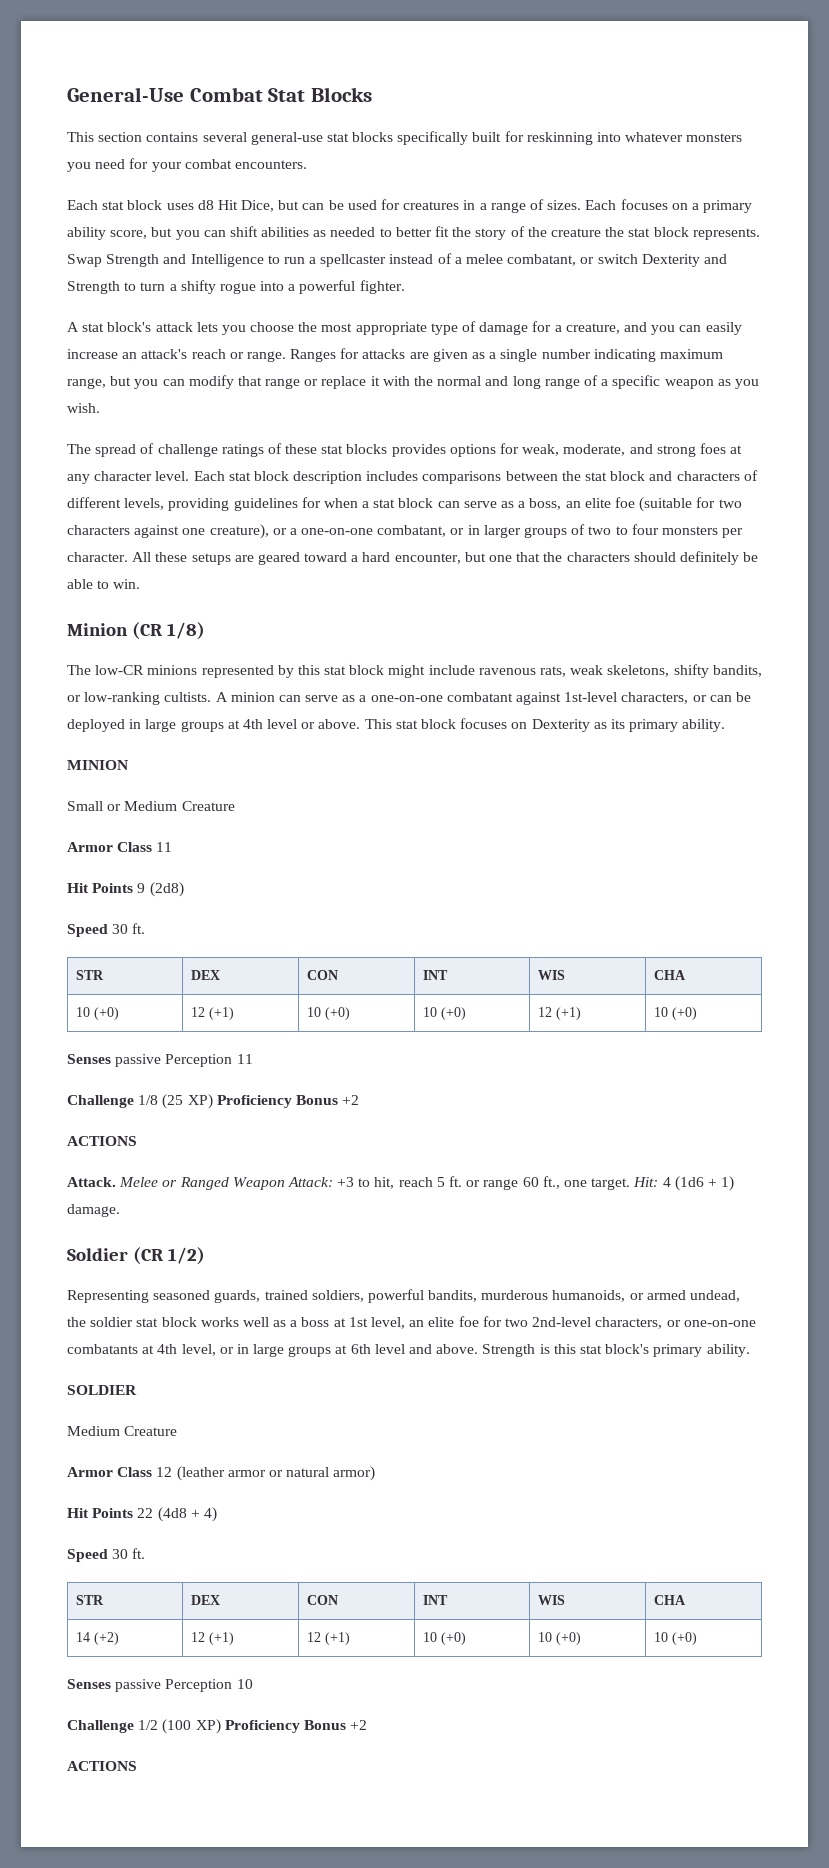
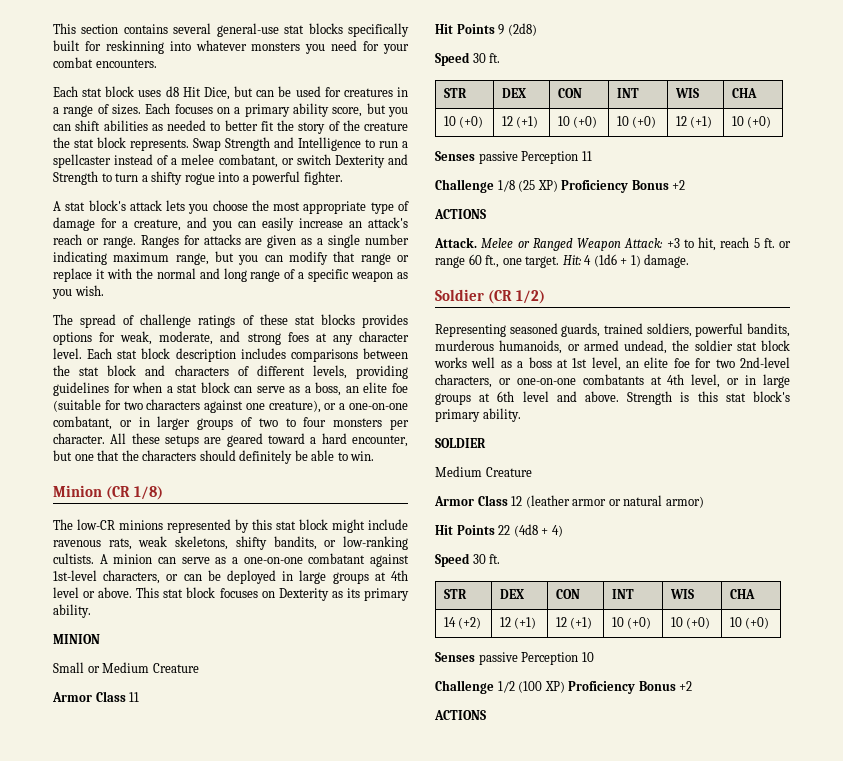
- General-Use Combat Stat Blocks

